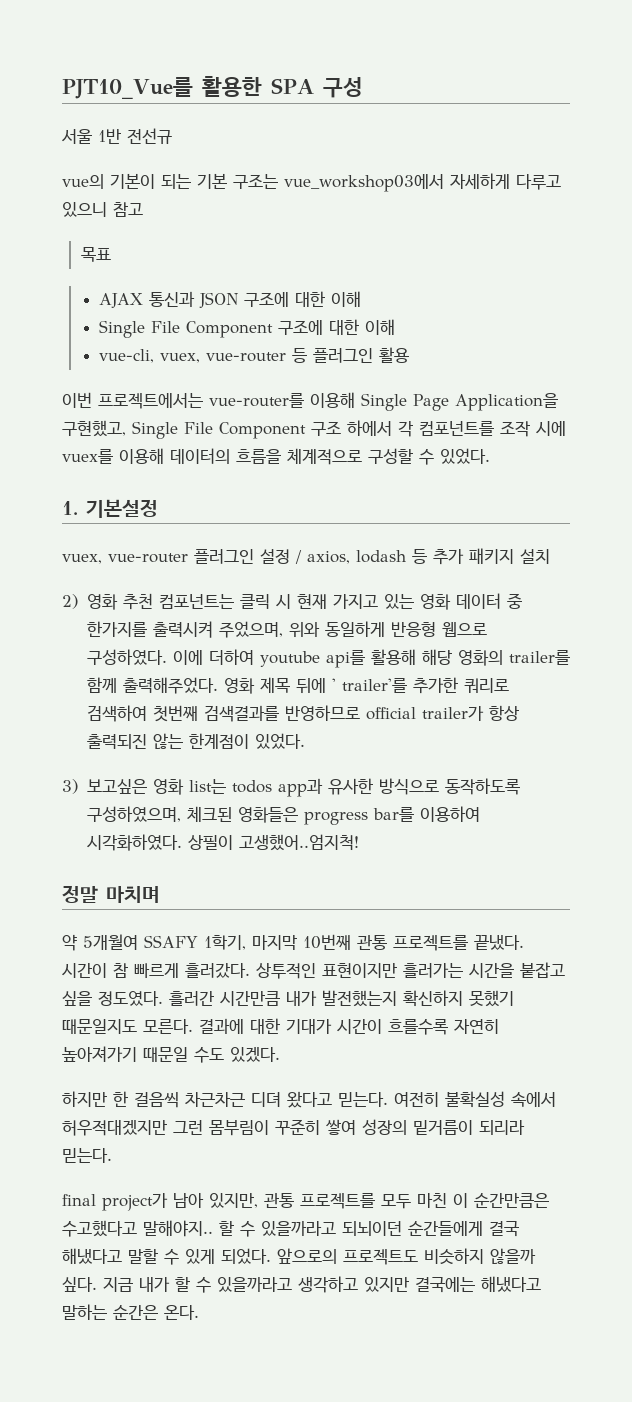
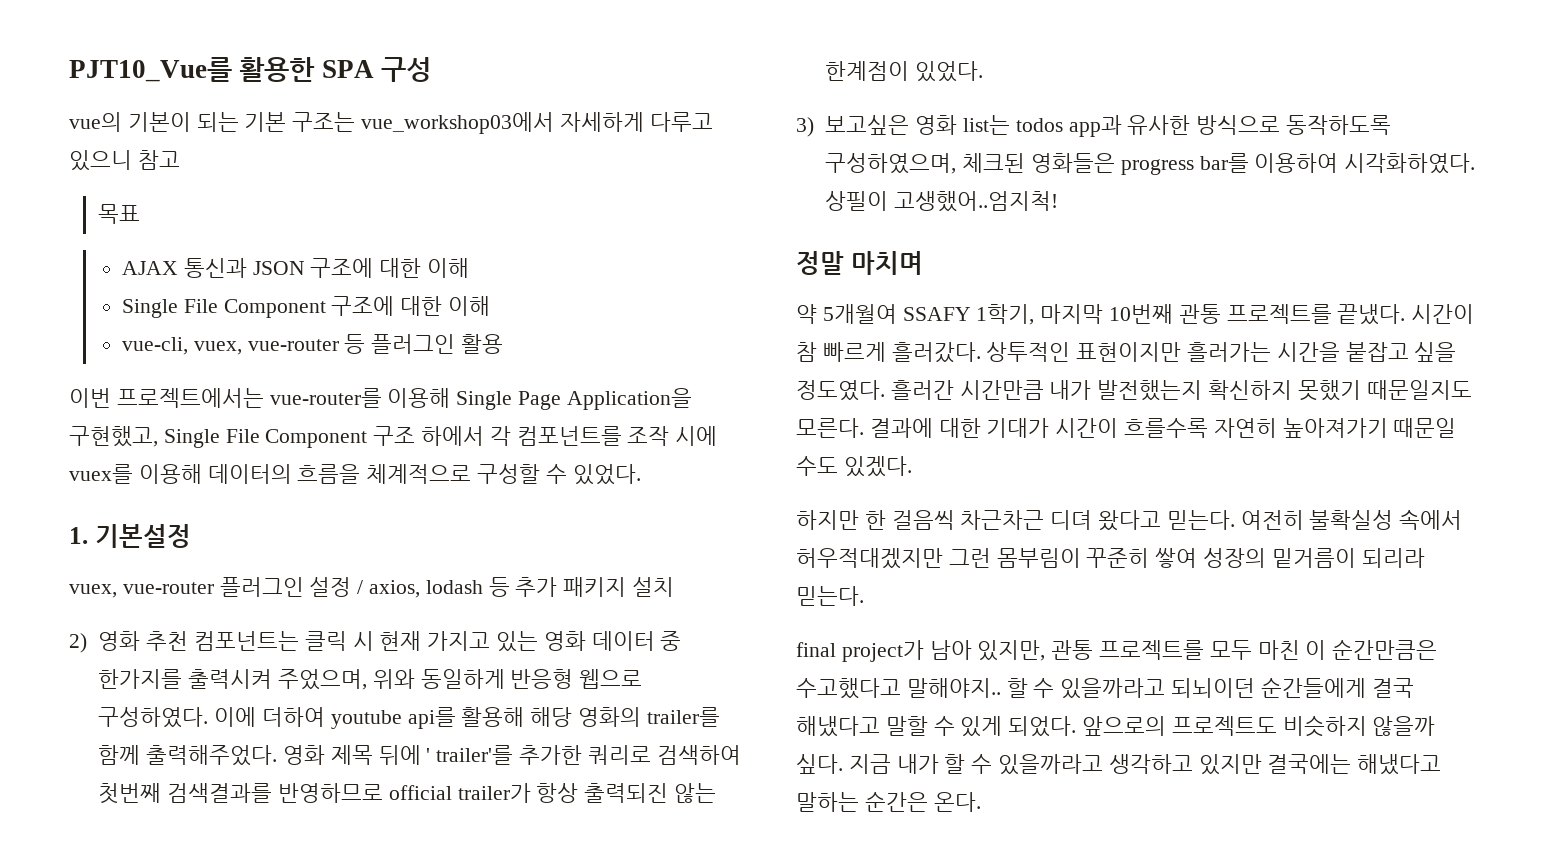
- 서울 1반 전선규

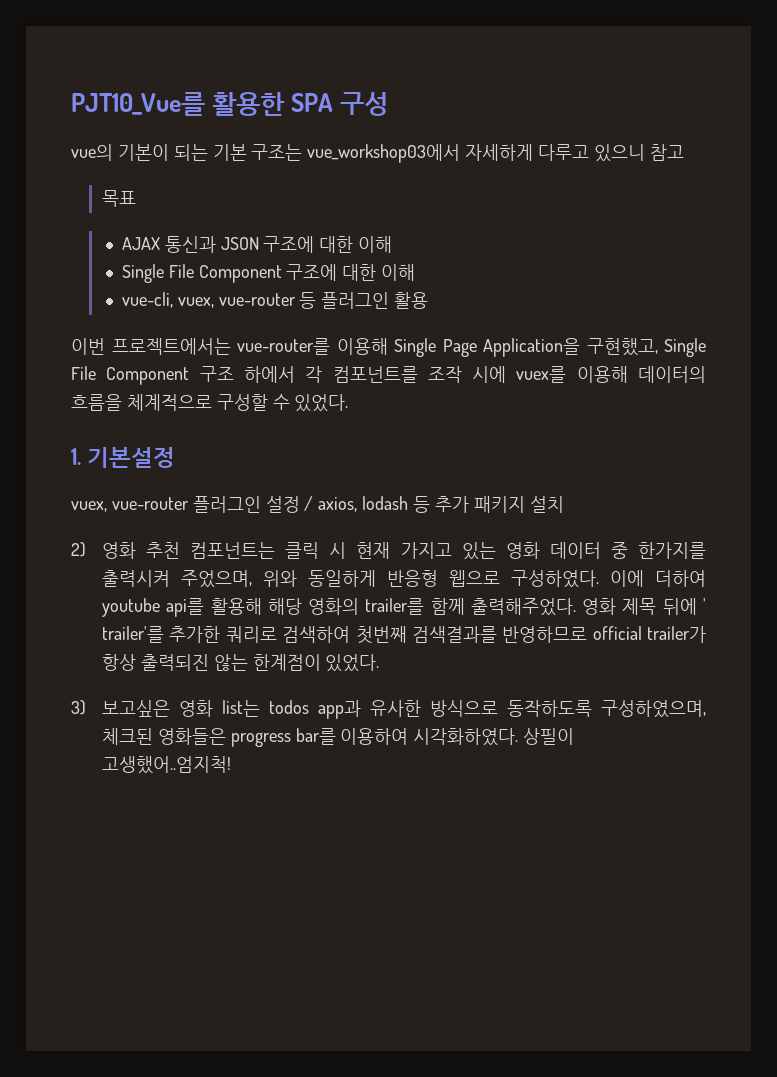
- 정말 마치며
- 약 5개월여 SSAFY 1학기, 마지막 10번째 관통 프로젝트를 끝냈다. 시간이 참 빠르게 흘러갔다. 상투적인 표현이지만 흘러가는 시간을 붙잡고 싶을 정도였다. 흘러간 시간만큼 내가 발전했는지 확신하지 못했기 때문일지도 모른다. 결과에 대한 기대가 시간이 흐를수록 자연히 높아져가기 때문일 수도 있겠다.
- 하지만 한 걸음씩 차근차근 디뎌 왔다고 믿는다. 여전히 불확실성 속에서 허우적대겠지만 그런 몸부림이 꾸준히 쌓여 성장의 밑거름이 되리라 믿는다.
- final project가 남아 있지만, 관통 프로젝트를 모두 마친 이 순간만큼은 수고했다고 말해야지.. 할 수 있을까라고 되뇌이던 순간들에게 결국 해냈다고 말할 수 있게 되었다. 앞으로의 프로젝트도 비슷하지 않을까 싶다. 지금 내가 할 수 있을까라고 생각하고 있지만 결국에는 해냈다고 말하는 순간은 온다.

